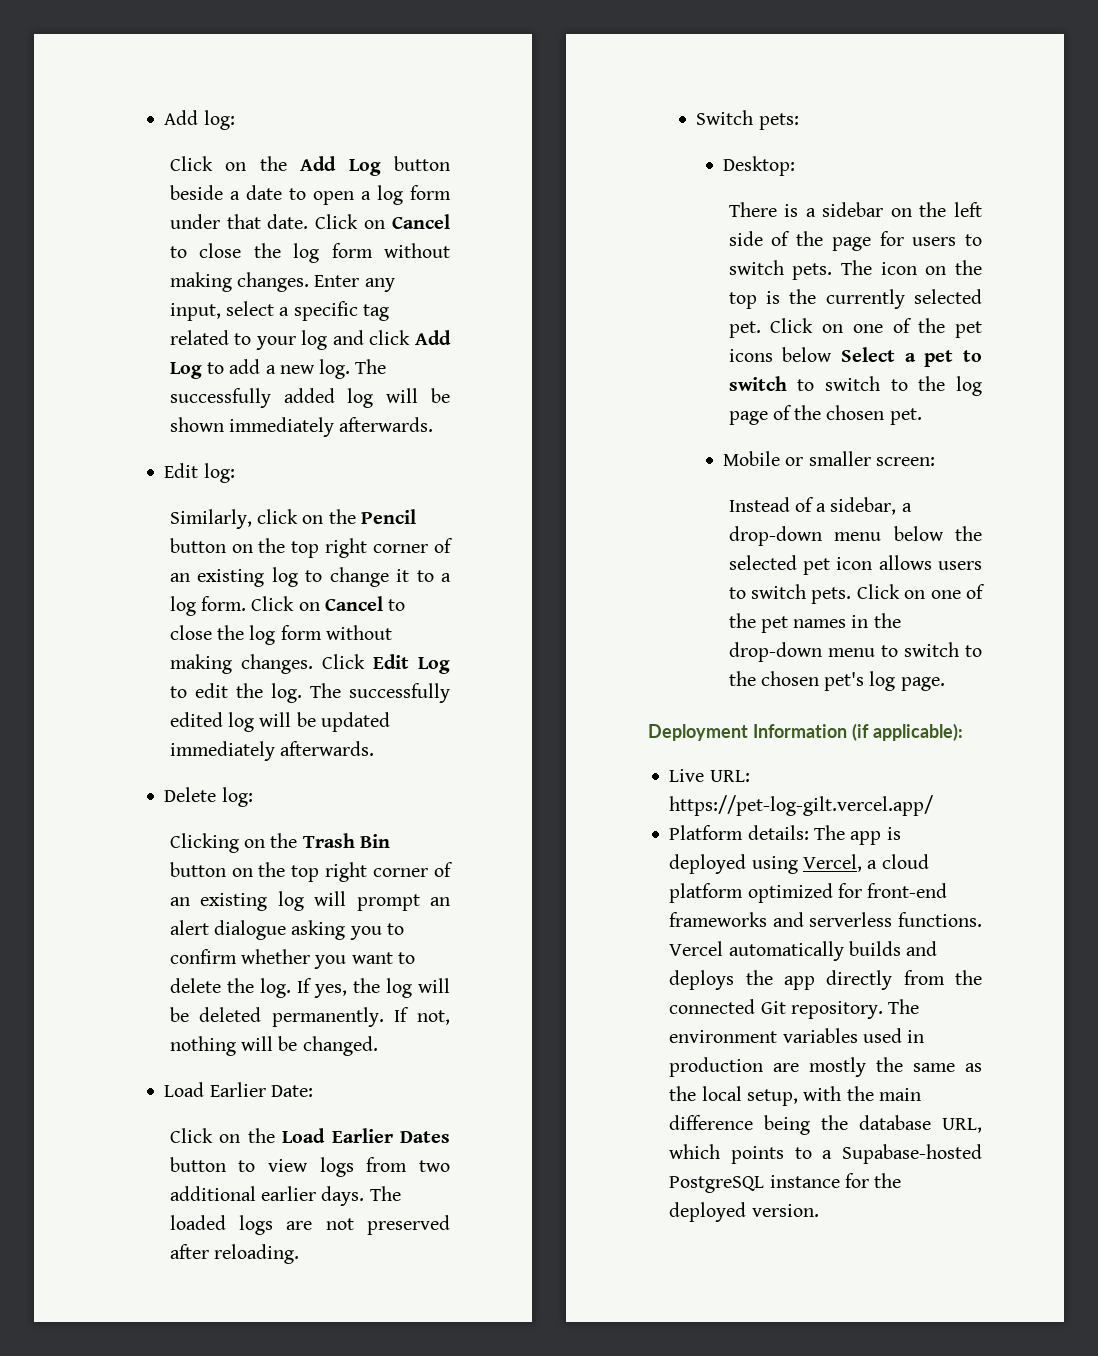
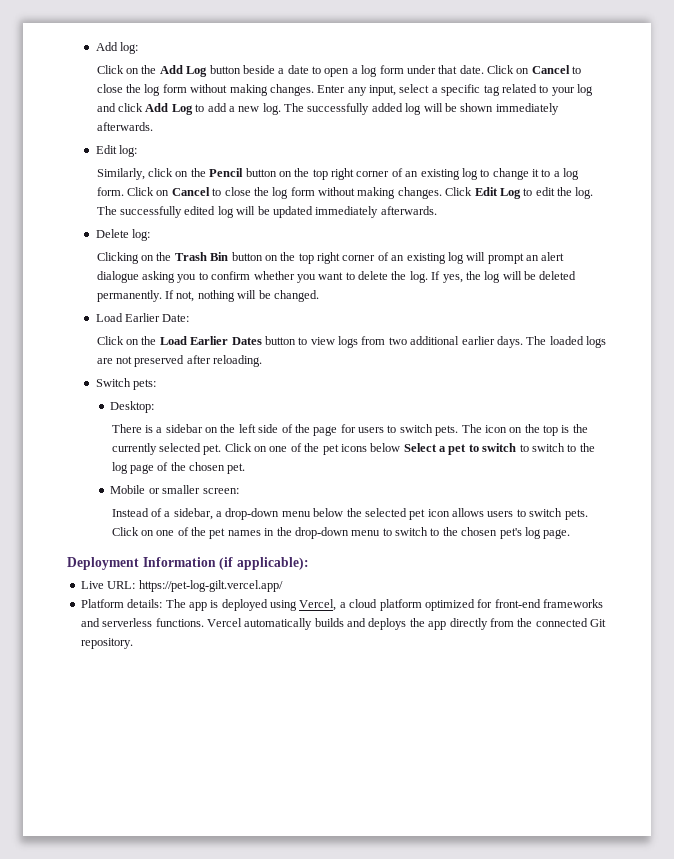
- The environment variables used in production are mostly the same as the local setup, with the main difference being the database URL, which points to a Supabase-hosted PostgreSQL instance for the deployed version.

